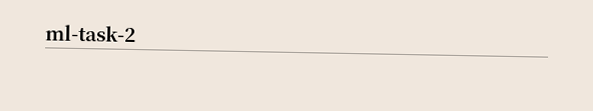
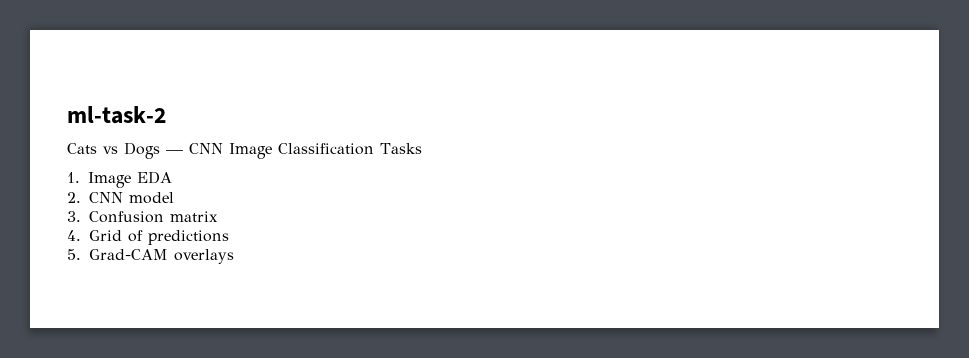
+ Cats vs Dogs — CNN Image Classification Tasks
+ 1. Image EDA
+ 2. CNN model
+ 3. Confusion matrix
+ 4. Grid of predictions
+ 5. Grad-CAM overlays

